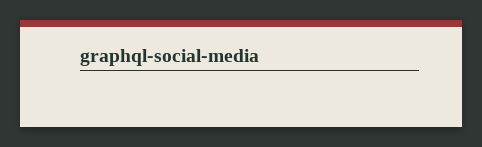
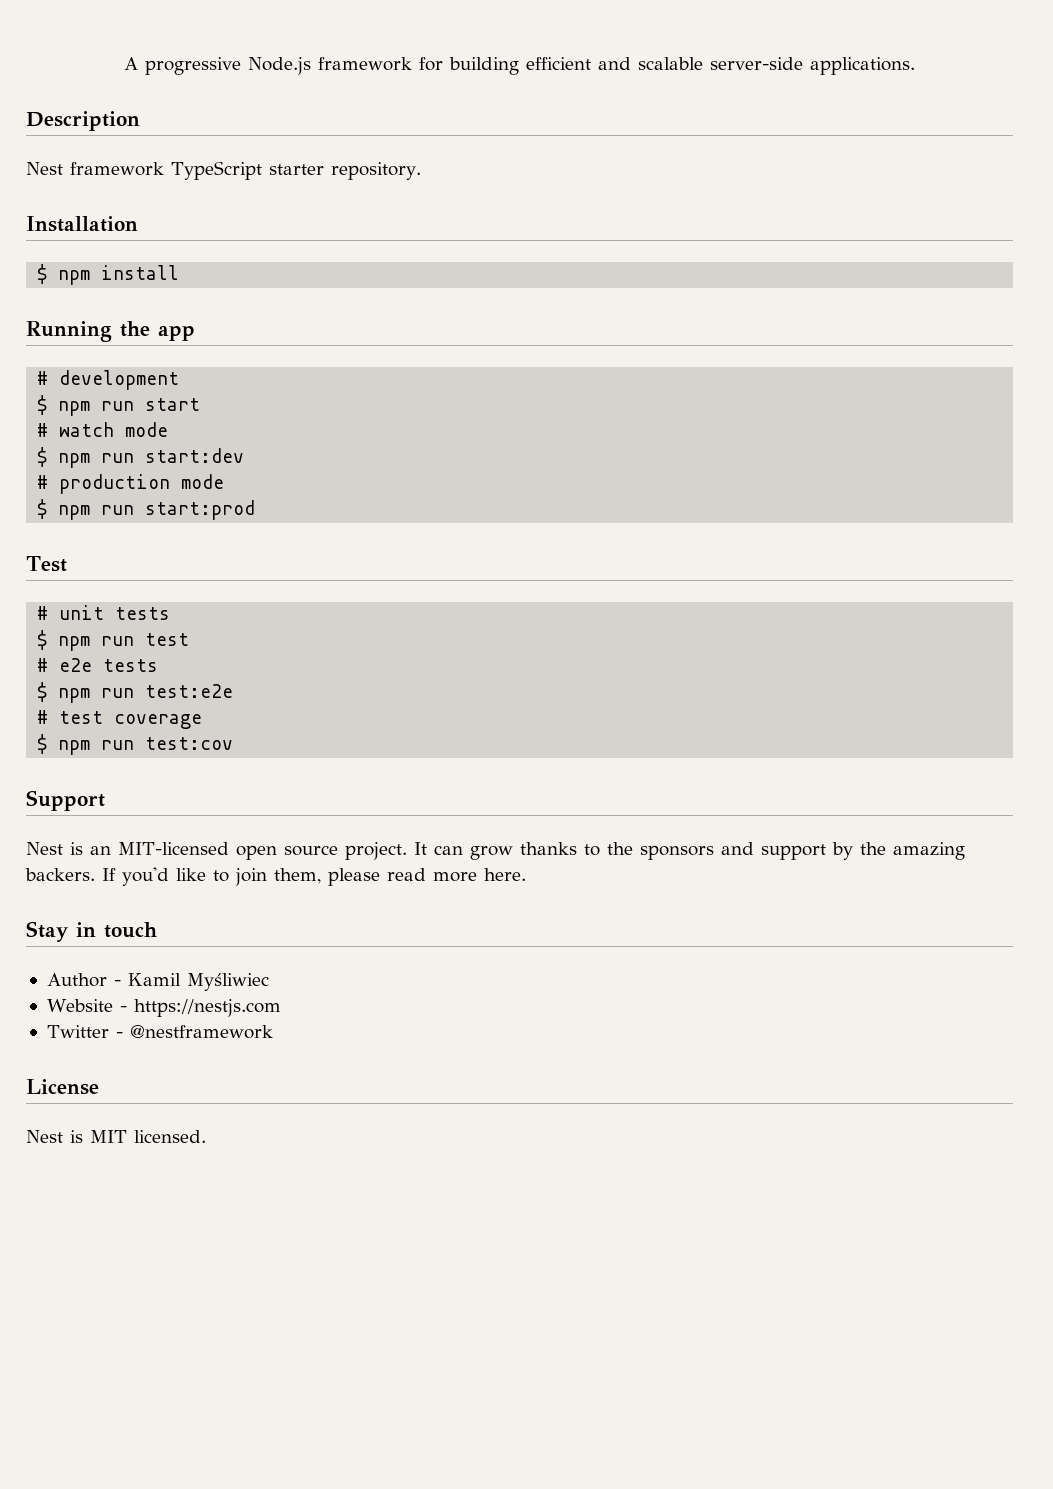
- graphql-social-media
+ A progressive Node.js framework for building efficient and scalable server-side applications.
+ Description
+ Nest framework TypeScript starter repository.
+ Installation
+ $ npm install
+ Running the app
+ # development
+ $ npm run start
+ # watch mode
+ $ npm run start:dev
+ # production mode
+ $ npm run start:prod
+ Test
+ # unit tests
+ $ npm run test
+ # e2e tests
+ $ npm run test:e2e
+ # test coverage
+ $ npm run test:cov
+ Support
+ Nest is an MIT-licensed open source project. It can grow thanks to the sponsors and support by the amazing backers. If you'd like to join them, please read more here.
+ Stay in touch
+ Author - Kamil Myśliwiec
+ Website - https://nestjs.com
+ Twitter - @nestframework
+ License
+ Nest is MIT licensed.

